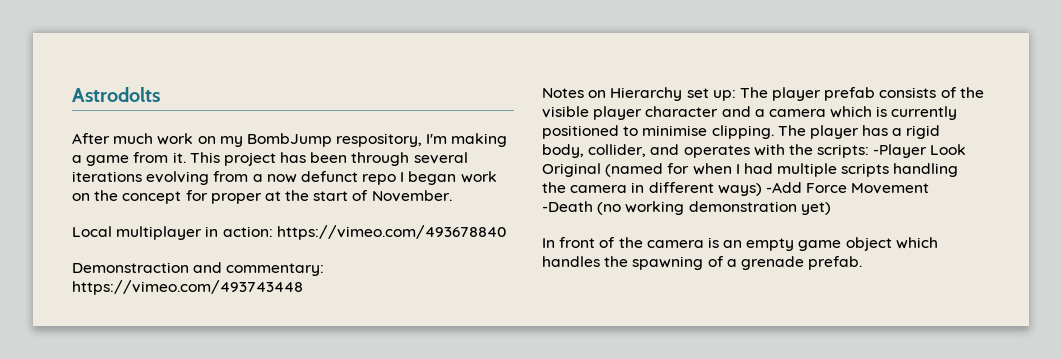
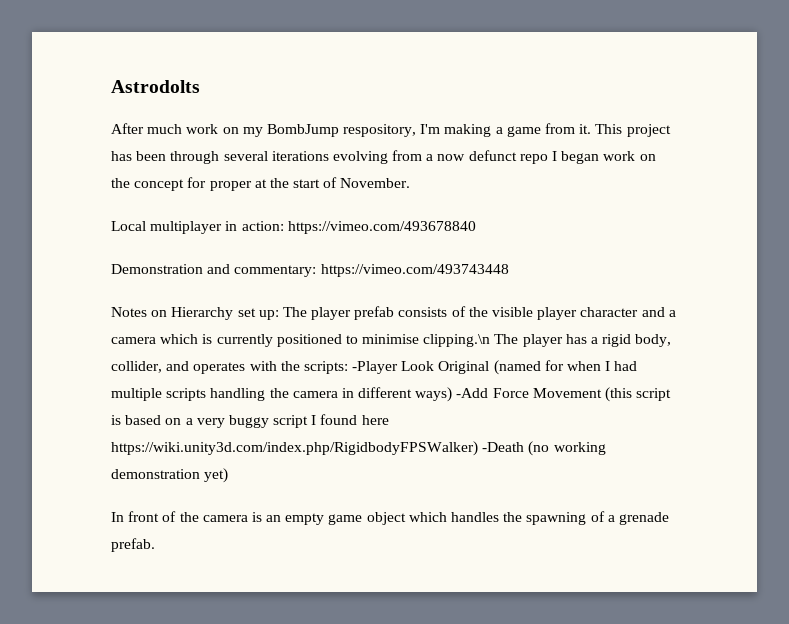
- Demonstraction and commentary: https://vimeo.com/493743448
+ Demonstration and commentary: https://vimeo.com/493743448
- Notes on Hierarchy set up: The player prefab consists of the visible player character and a camera which is currently positioned to minimise clipping. The player has a rigid body, collider, and operates with the scripts: -Player Look Original (named for when I had multiple scripts handling the camera in different ways) -Add Force Movement -Death (no working demonstration yet)
+ Notes on Hierarchy set up: The player prefab consists of the visible player character and a camera which is currently positioned to minimise clipping.\n The player has a rigid body, collider, and operates with the scripts: -Player Look Original (named for when I had multiple scripts handling the camera in different ways) -Add Force Movement (this script is based on a very buggy script I found here https://wiki.unity3d.com/index.php/RigidbodyFPSWalker) -Death (no working demonstration yet)

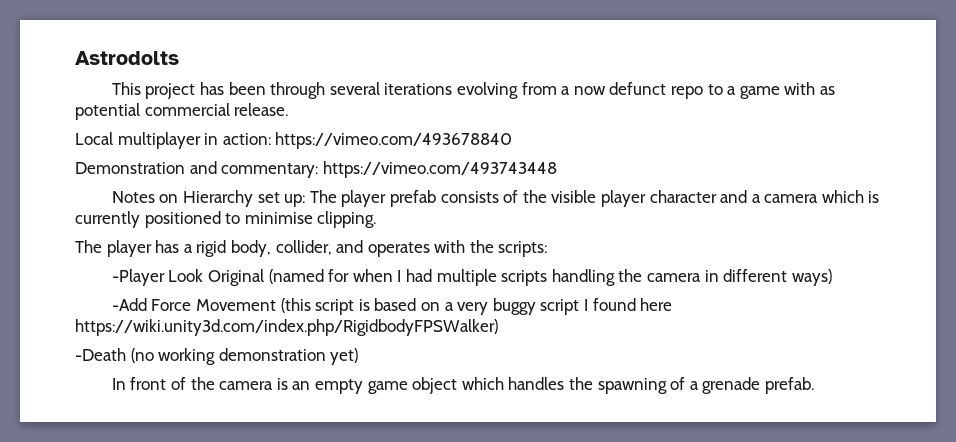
- After much work on my BombJump respository, I'm making a game from it. This project has been through several iterations evolving from a now defunct repo I began work on the concept for proper at the start of November.
+ This project has been through several iterations evolving from a now defunct repo to a game with as potential commercial release.
- The player prefab consists of the visible player character and a camera which is currently positioned to minimise clipping.\n The player has a rigid body, collider, and operates with the scripts: -Player Look Original (named for when I had multiple scripts handling the camera in different ways) -Add Force Movement (this script is based on a very buggy script I found here https://wiki.unity3d.com/index.php/RigidbodyFPSWalker) -Death (no working demonstration yet)
+ The player prefab consists of the visible player character and a camera which is currently positioned to minimise clipping.
+ The player has a rigid body, collider, and operates with the scripts:
+ -Player Look Original (named for when I had multiple scripts handling the camera in different ways)
+ -Add Force Movement (this script is based on a very buggy script I found here https://wiki.unity3d.com/index.php/RigidbodyFPSWalker)
+ -Death (no working demonstration yet)

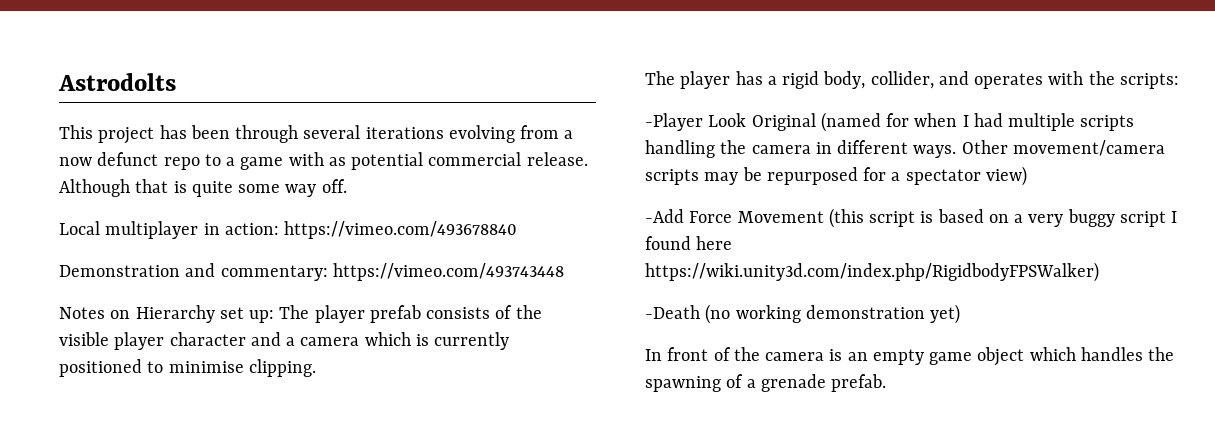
+ Although that is quite some way off.
- -Player Look Original (named for when I had multiple scripts handling the camera in different ways)
+ -Player Look Original (named for when I had multiple scripts handling the camera in different ways. Other movement/camera scripts may be repurposed for a spectator view)

